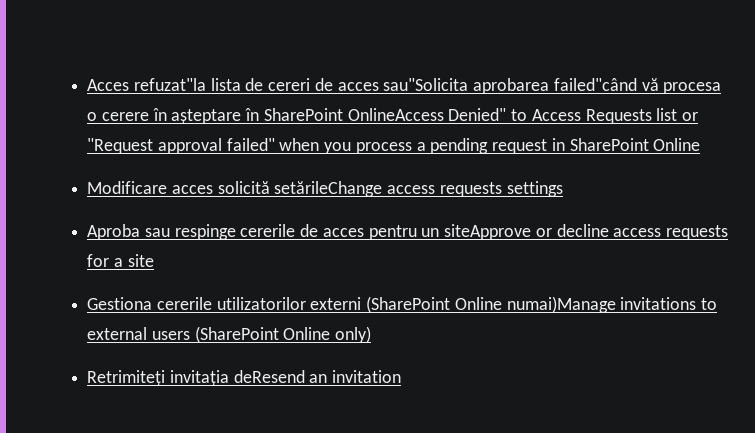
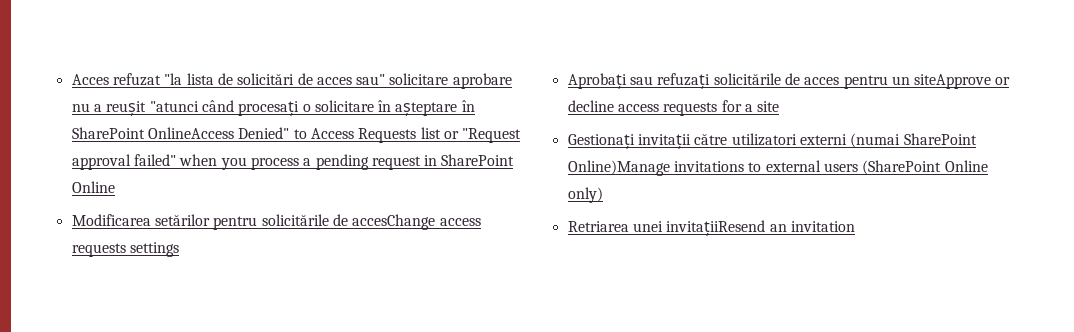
- Acces refuzat"la lista de cereri de acces sau"Solicita aprobarea failed"când vă procesa o cerere în așteptare în SharePoint OnlineAccess Denied" to Access Requests list or "Request approval failed" when you process a pending request in SharePoint Online
+ Acces refuzat "la lista de solicitări de acces sau" solicitare aprobare nu a reușit "atunci când procesați o solicitare în așteptare în SharePoint OnlineAccess Denied" to Access Requests list or "Request approval failed" when you process a pending request in SharePoint Online
- Modificare acces solicită setărileChange access requests settings
+ Modificarea setărilor pentru solicitările de accesChange access requests settings
- Aproba sau respinge cererile de acces pentru un siteApprove or decline access requests for a site
+ Aprobați sau refuzați solicitările de acces pentru un siteApprove or decline access requests for a site
- Gestiona cererile utilizatorilor externi (SharePoint Online numai)Manage invitations to external users (SharePoint Online only)
+ Gestionați invitații către utilizatori externi (numai SharePoint Online)Manage invitations to external users (SharePoint Online only)
- Retrimiteți invitația deResend an invitation
+ Retriarea unei invitațiiResend an invitation

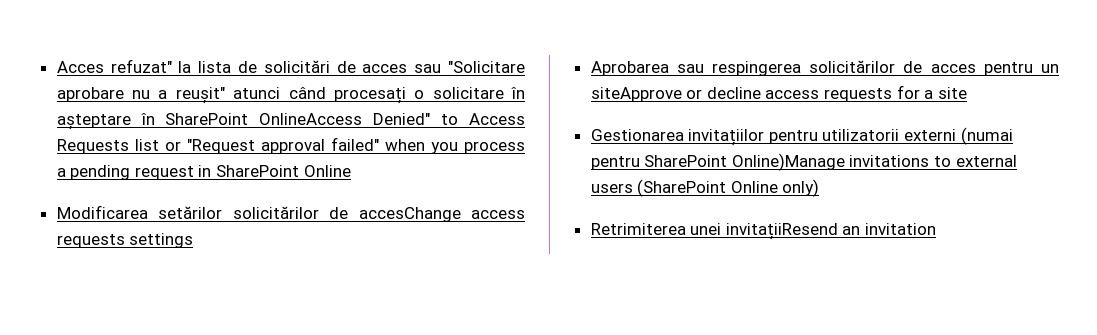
- Acces refuzat "la lista de solicitări de acces sau" solicitare aprobare nu a reușit "atunci când procesați o solicitare în așteptare în SharePoint OnlineAccess Denied" to Access Requests list or "Request approval failed" when you process a pending request in SharePoint Online
+ Acces refuzat" la lista de solicitări de acces sau "Solicitare aprobare nu a reușit" atunci când procesați o solicitare în așteptare în SharePoint OnlineAccess Denied" to Access Requests list or "Request approval failed" when you process a pending request in SharePoint Online
- Modificarea setărilor pentru solicitările de accesChange access requests settings
+ Modificarea setărilor solicitărilor de accesChange access requests settings
- Aprobați sau refuzați solicitările de acces pentru un siteApprove or decline access requests for a site
+ Aprobarea sau respingerea solicitărilor de acces pentru un siteApprove or decline access requests for a site
- Gestionați invitații către utilizatori externi (numai SharePoint Online)Manage invitations to external users (SharePoint Online only)
+ Gestionarea invitațiilor pentru utilizatorii externi (numai pentru SharePoint Online)Manage invitations to external users (SharePoint Online only)
- Retriarea unei invitațiiResend an invitation
+ Retrimiterea unei invitațiiResend an invitation

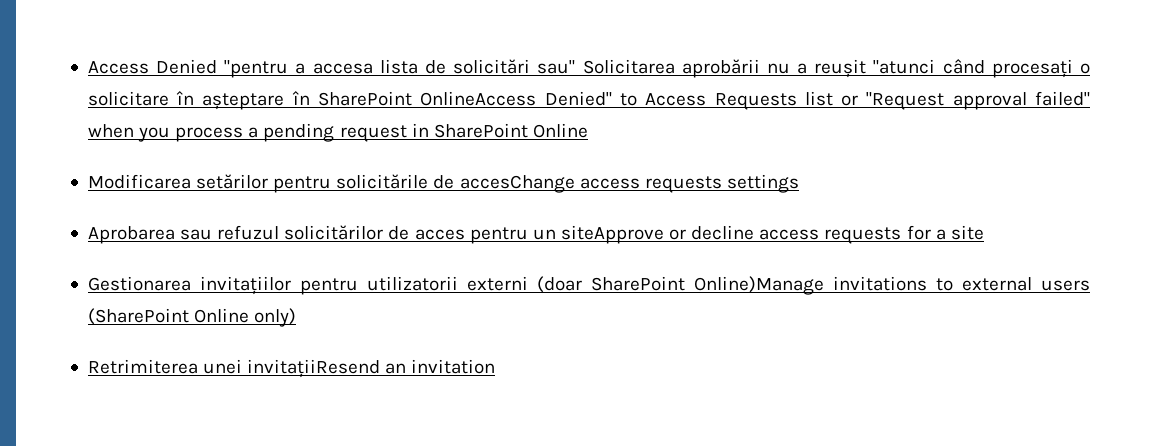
- Acces refuzat" la lista de solicitări de acces sau "Solicitare aprobare nu a reușit" atunci când procesați o solicitare în așteptare în SharePoint OnlineAccess Denied" to Access Requests list or "Request approval failed" when you process a pending request in SharePoint Online
+ Access Denied "pentru a accesa lista de solicitări sau" Solicitarea aprobării nu a reușit "atunci când procesați o solicitare în așteptare în SharePoint OnlineAccess Denied" to Access Requests list or "Request approval failed" when you process a pending request in SharePoint Online
- Modificarea setărilor solicitărilor de accesChange access requests settings
+ Modificarea setărilor pentru solicitările de accesChange access requests settings
- Aprobarea sau respingerea solicitărilor de acces pentru un siteApprove or decline access requests for a site
+ Aprobarea sau refuzul solicitărilor de acces pentru un siteApprove or decline access requests for a site
- Gestionarea invitațiilor pentru utilizatorii externi (numai pentru SharePoint Online)Manage invitations to external users (SharePoint Online only)
+ Gestionarea invitațiilor pentru utilizatorii externi (doar SharePoint Online)Manage invitations to external users (SharePoint Online only)

